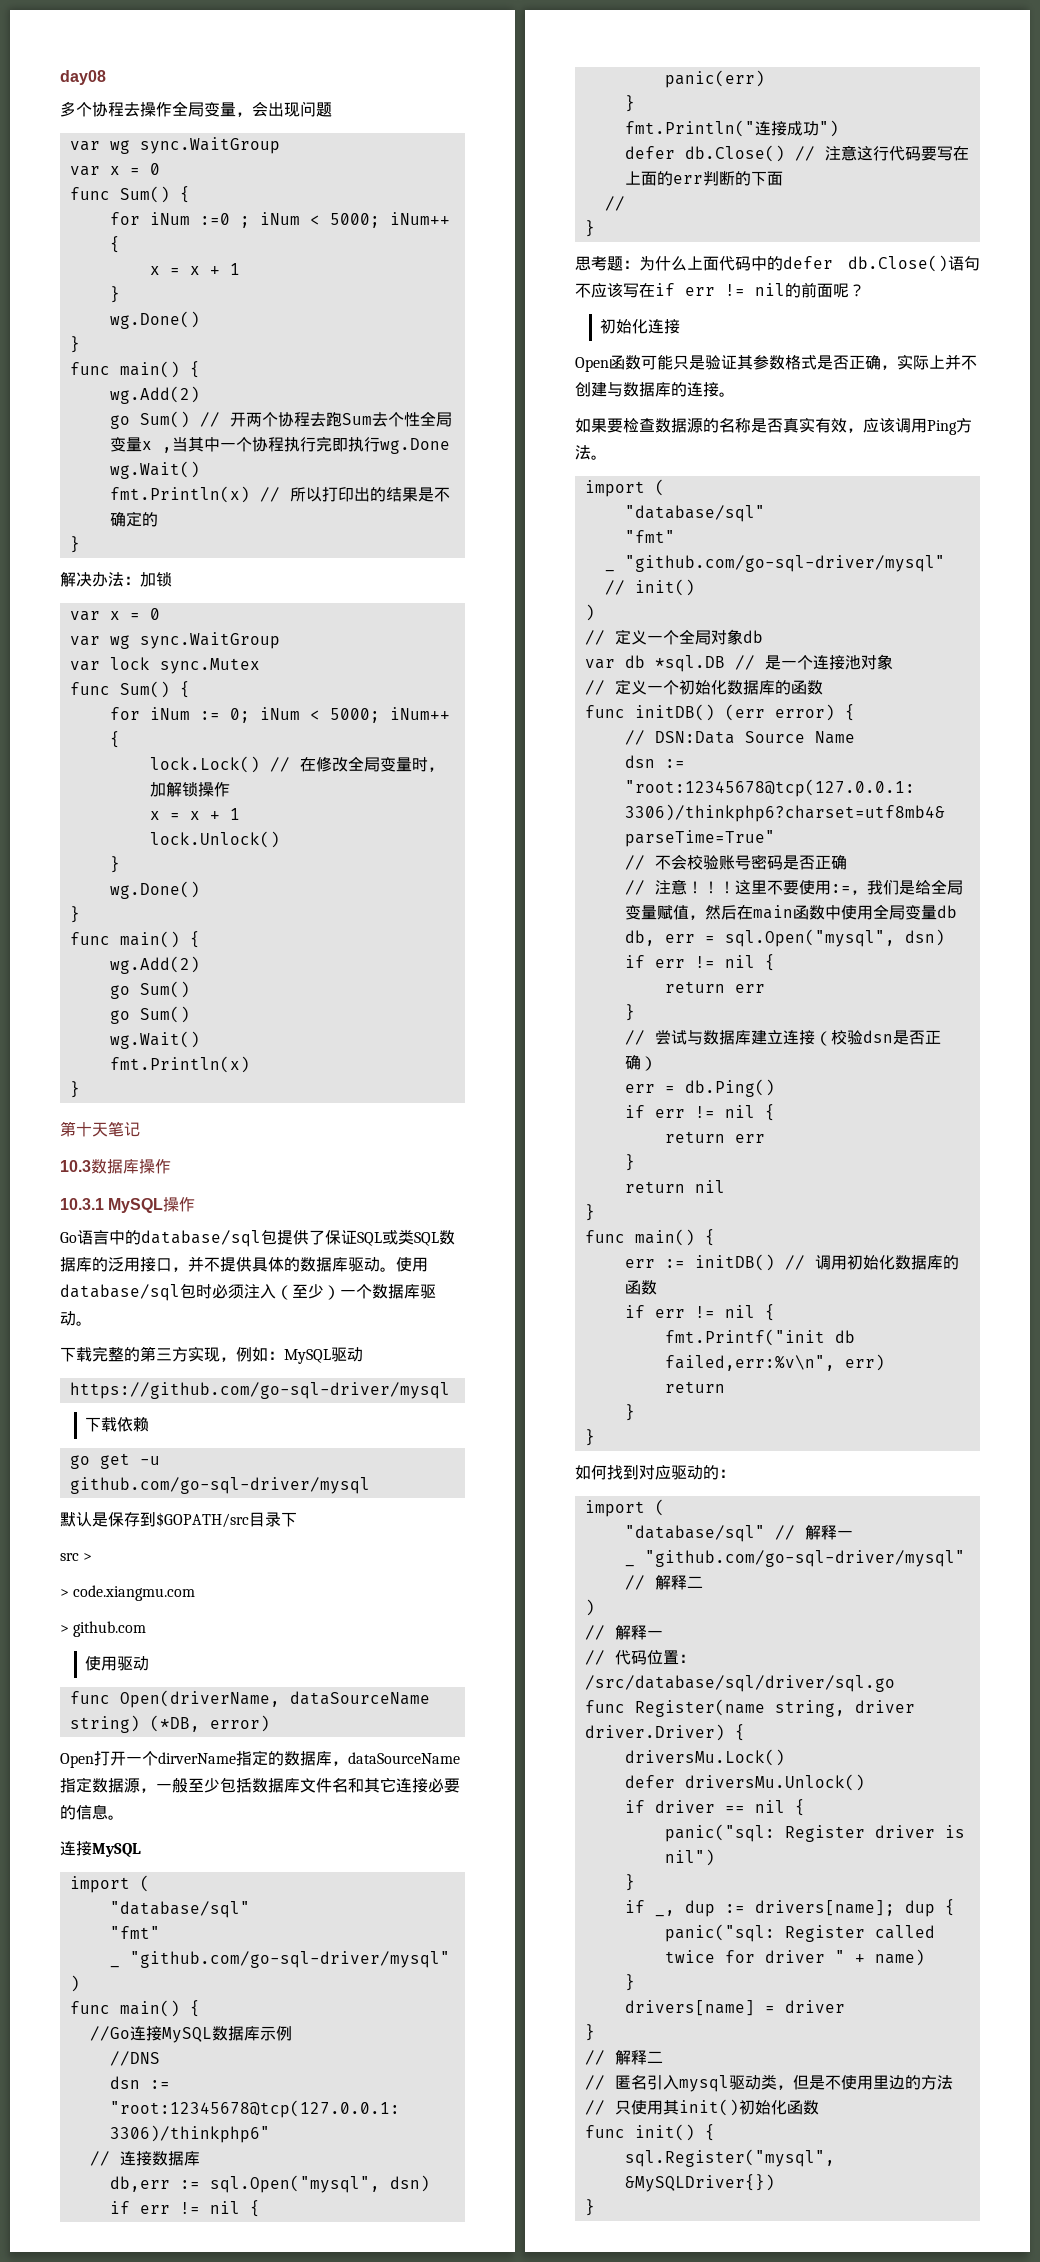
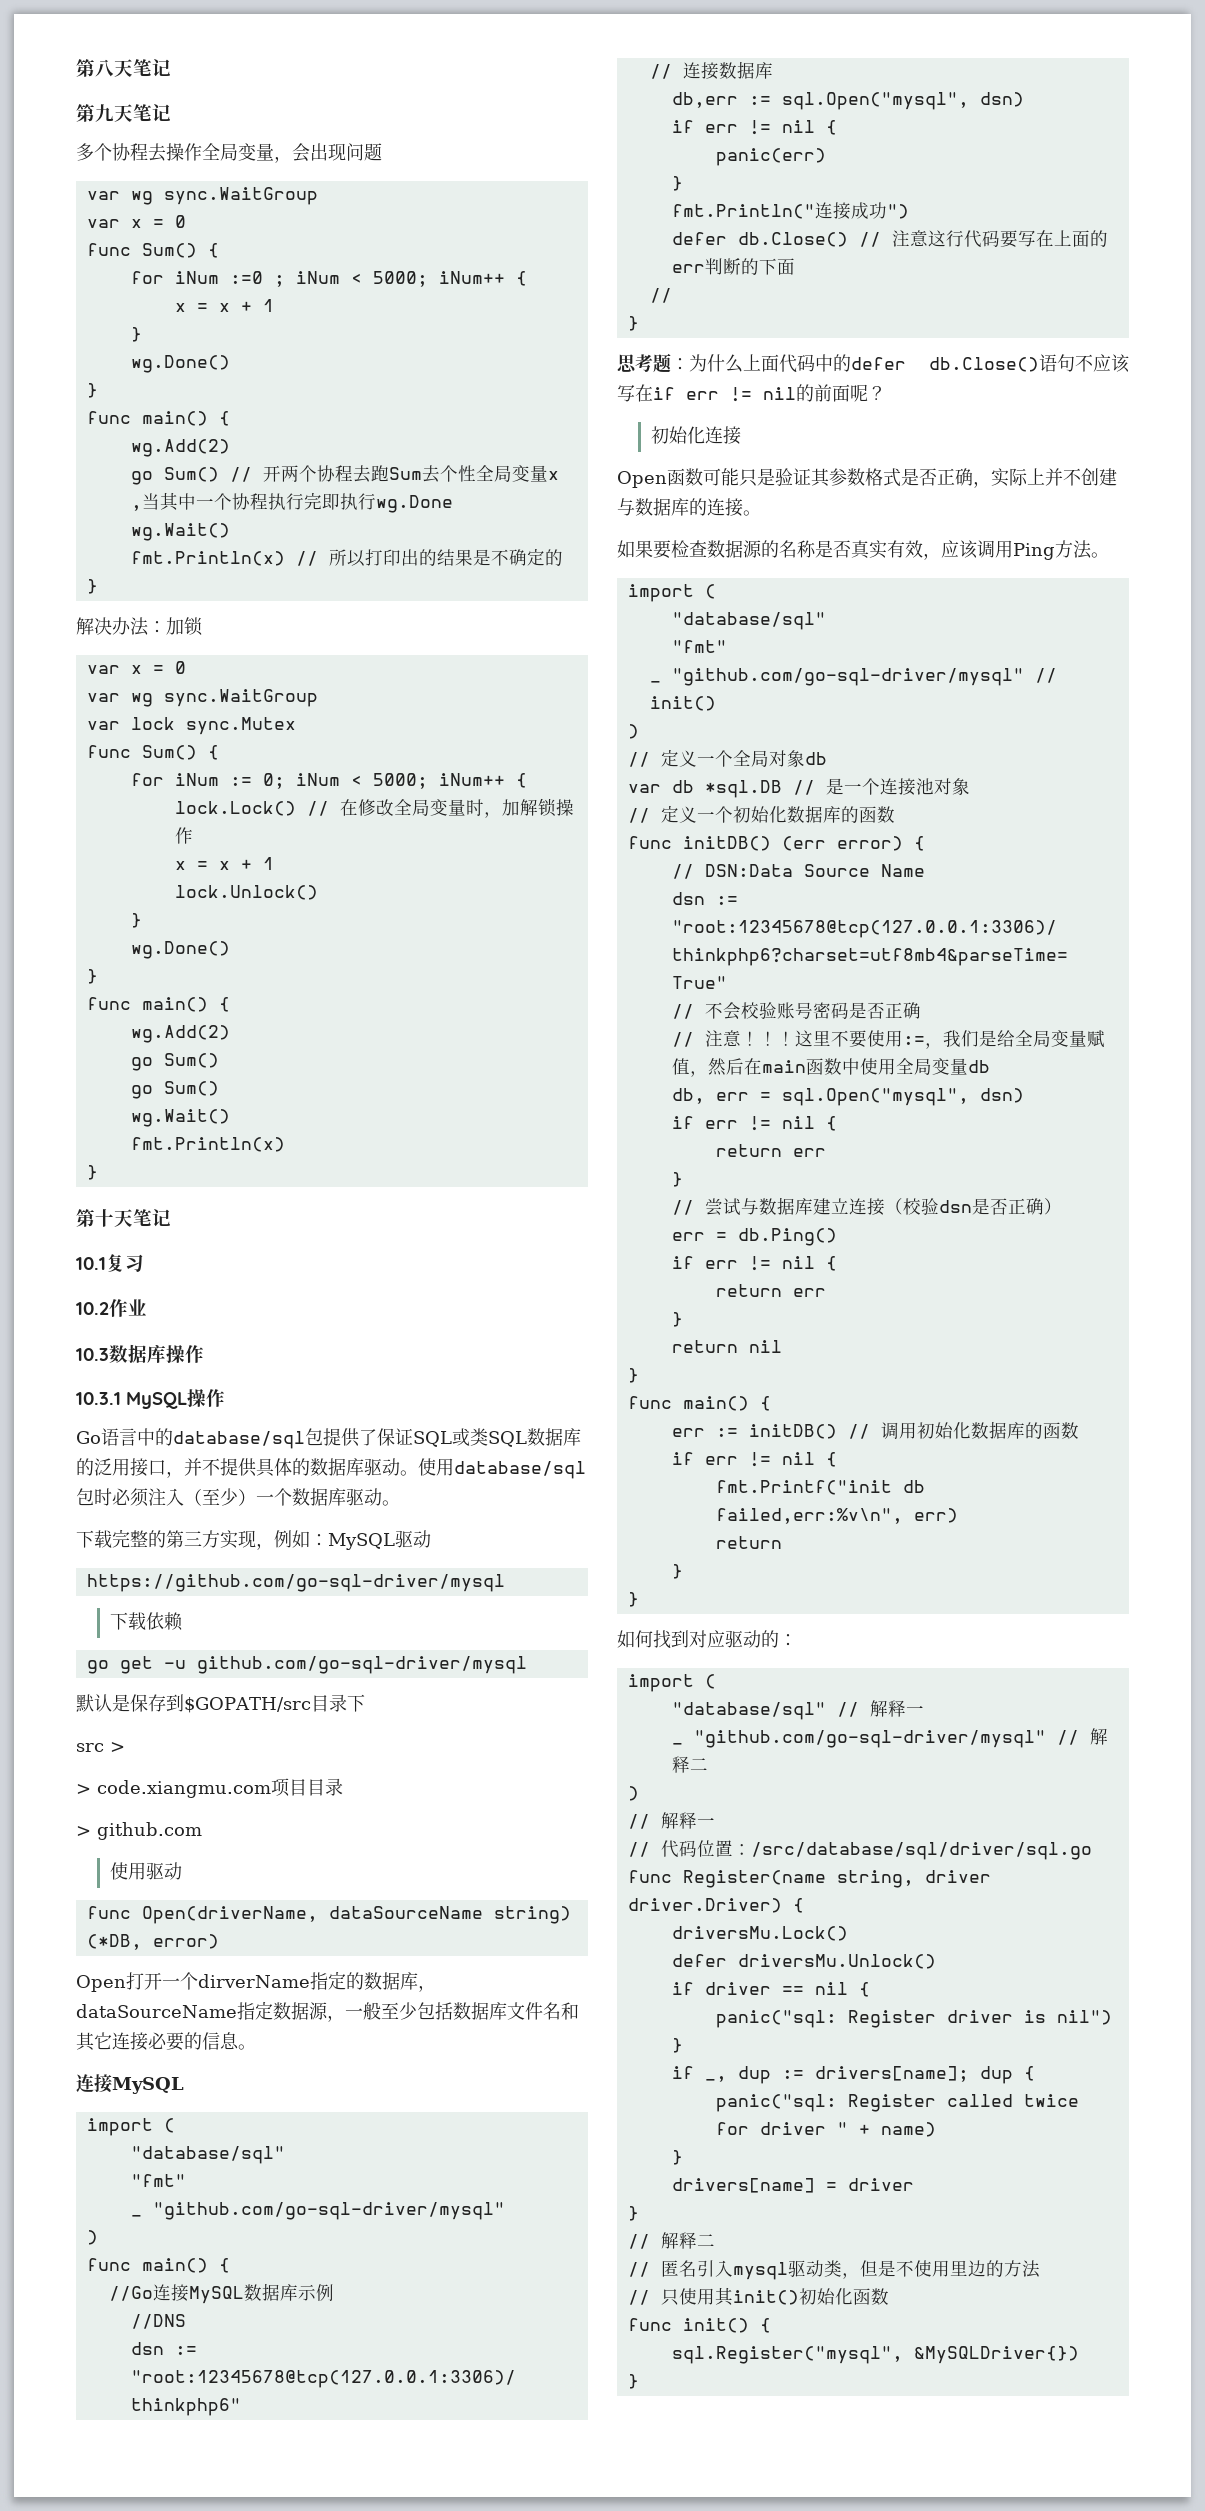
- day08
+ 第八天笔记
+ 第九天笔记
+ 10.1复习
+ 10.2作业
- > code.xiangmu.com
+ > code.xiangmu.com项目目录

